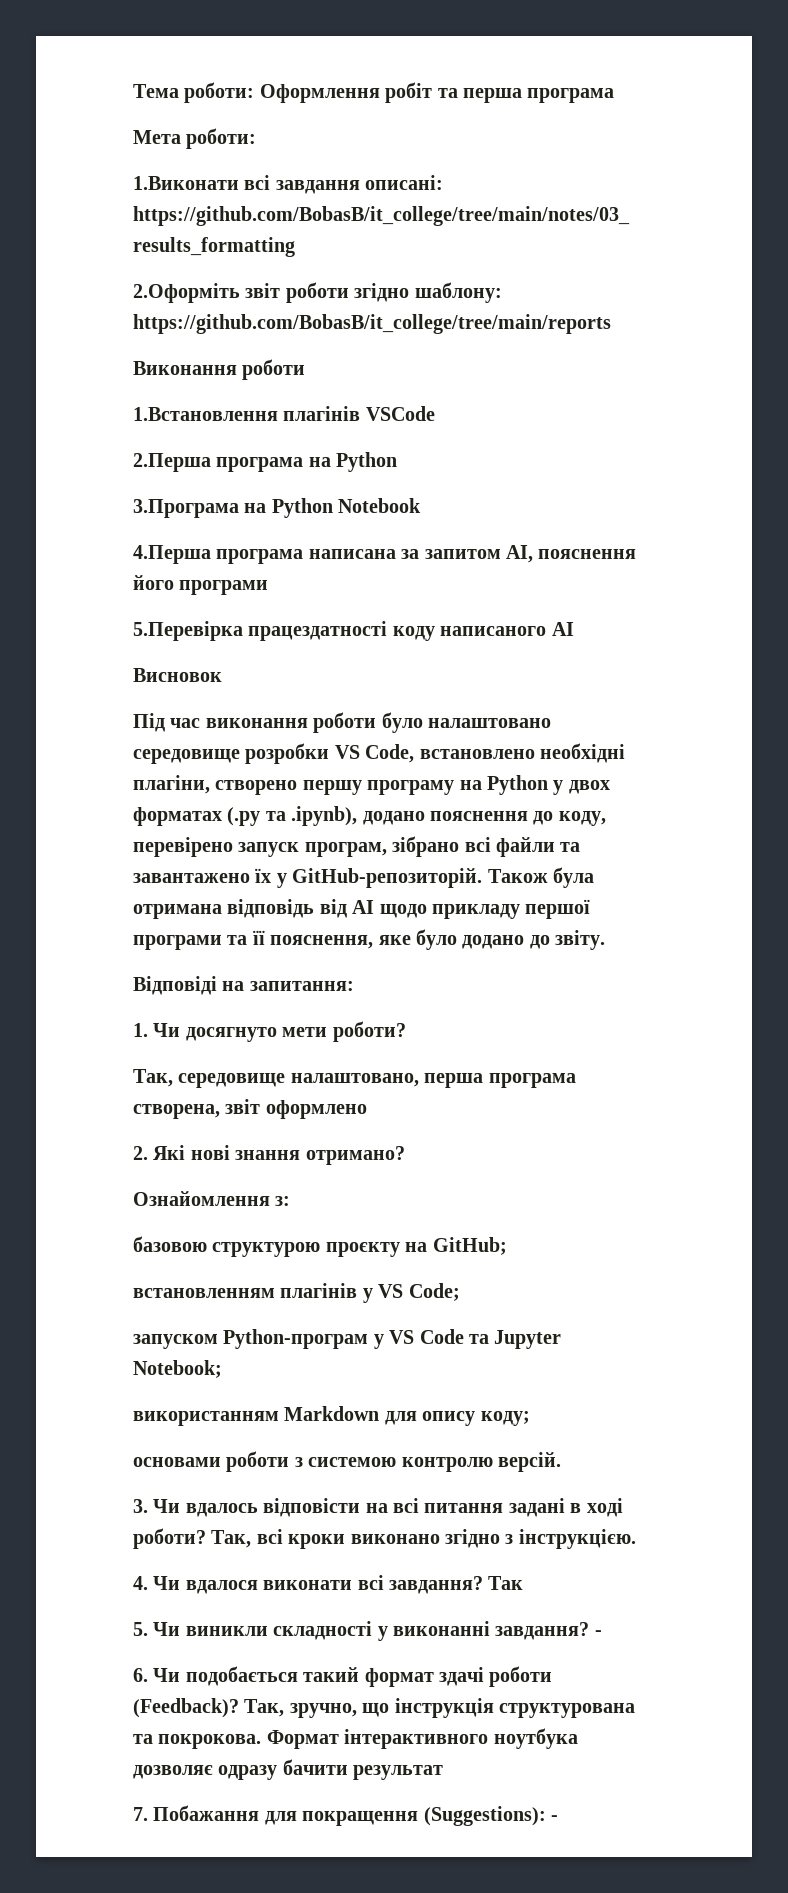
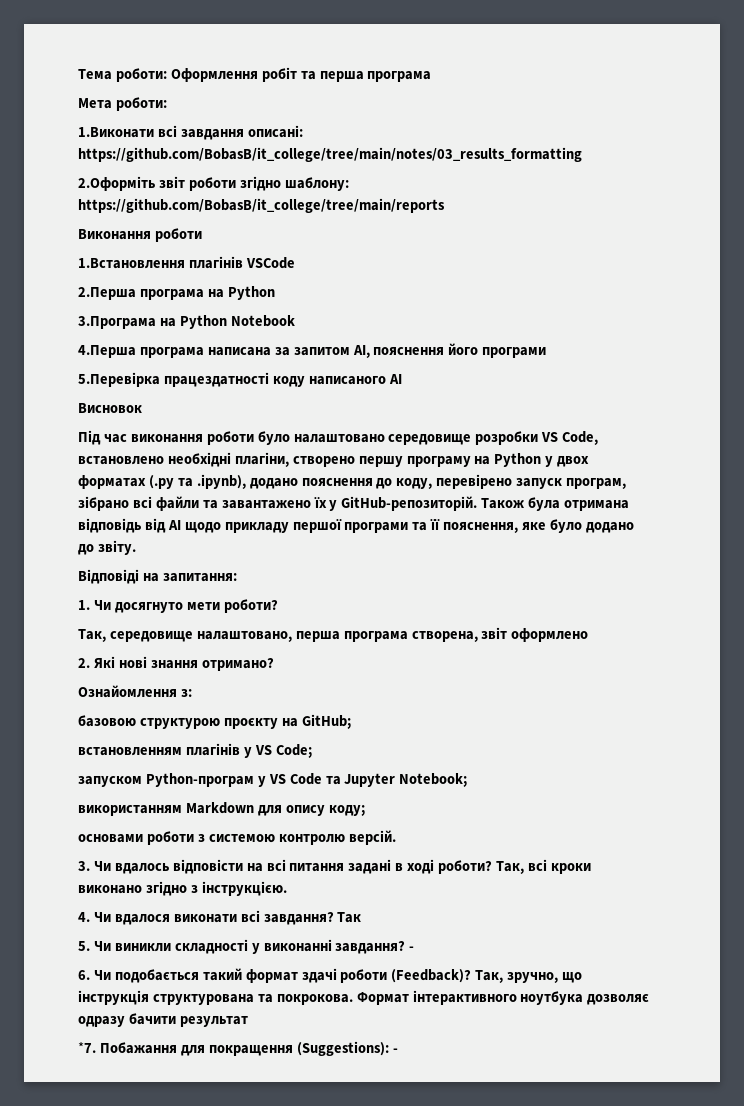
- 7. Побажання для покращення (Suggestions): -
+ *7. Побажання для покращення (Suggestions): -

